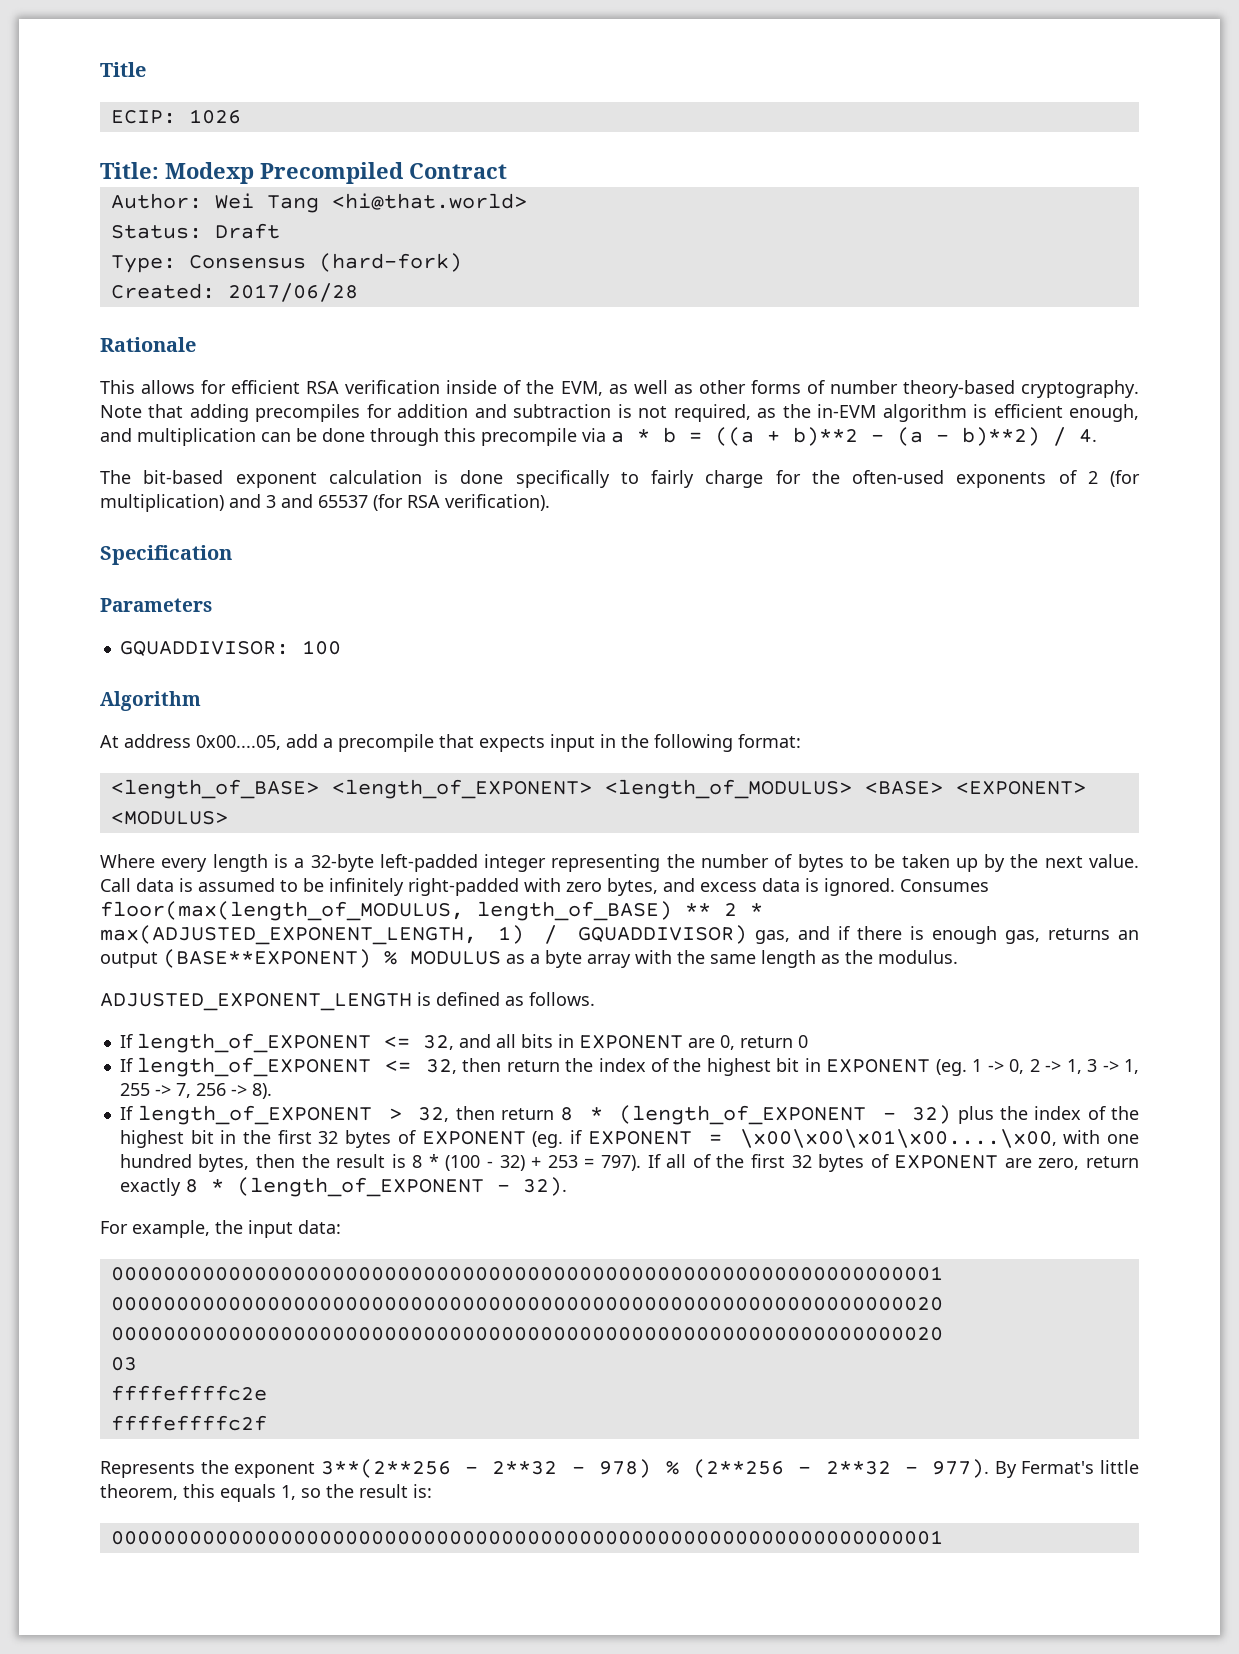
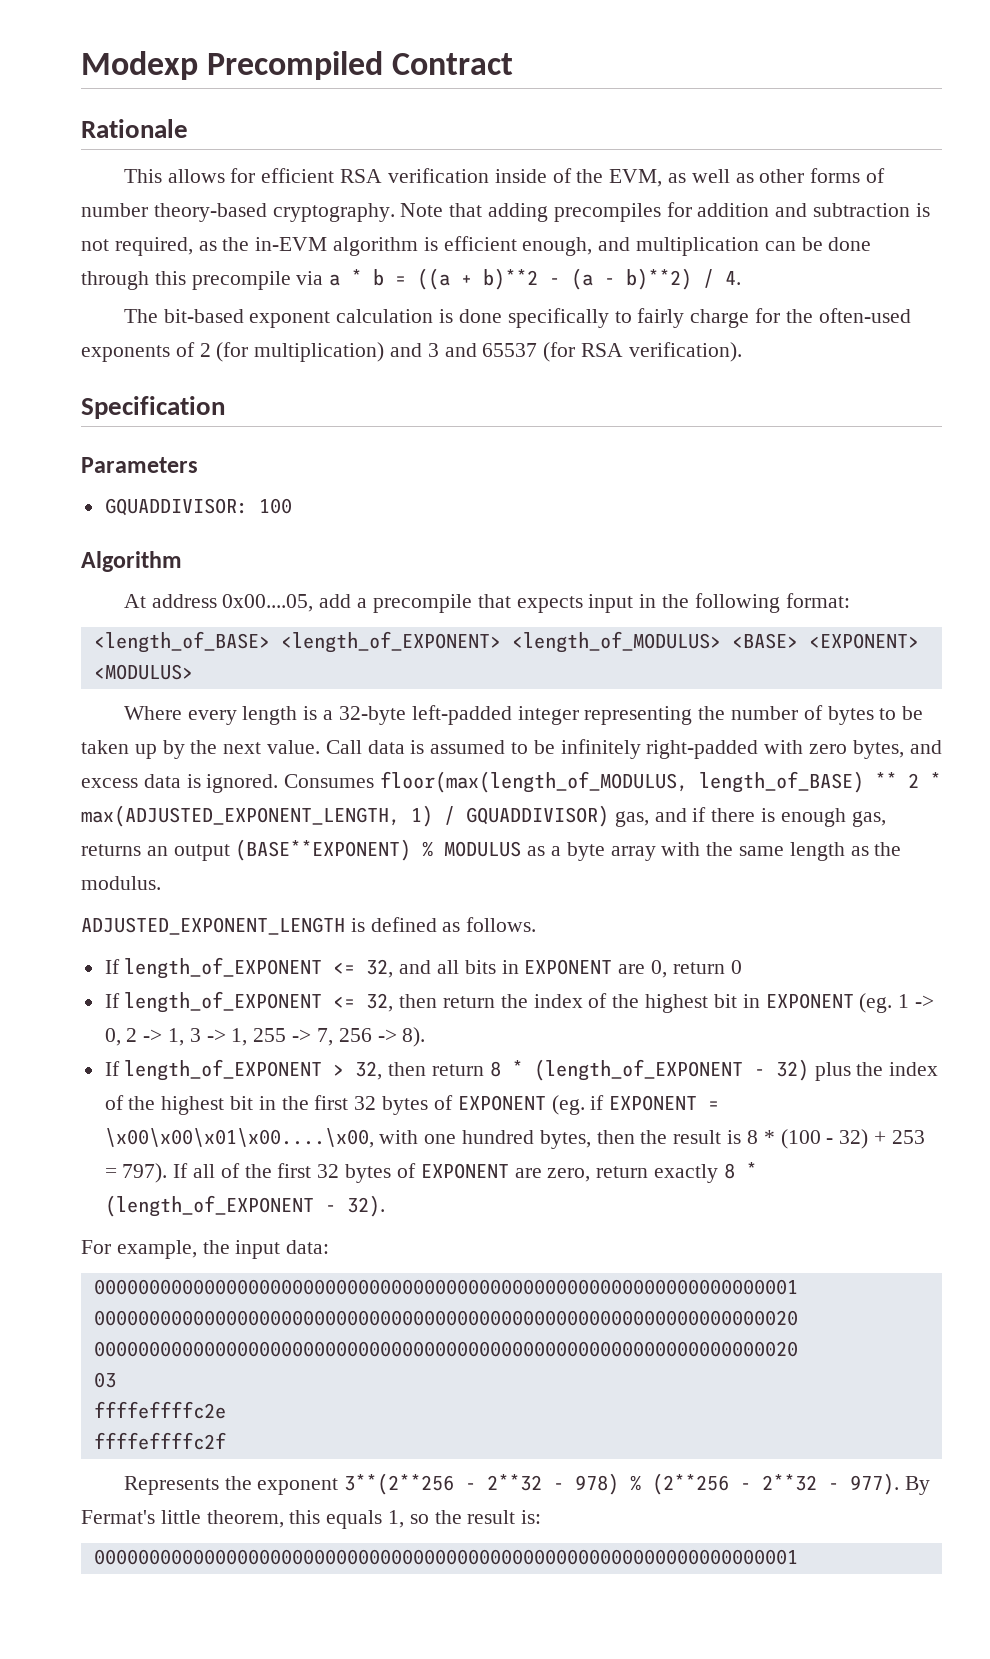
- Title
- ECIP: 1026
- Title: Modexp Precompiled Contract
+ Modexp Precompiled Contract
- Author: Wei Tang <hi@that.world>
- Status: Draft
- Type: Consensus (hard-fork)
- Created: 2017/06/28

